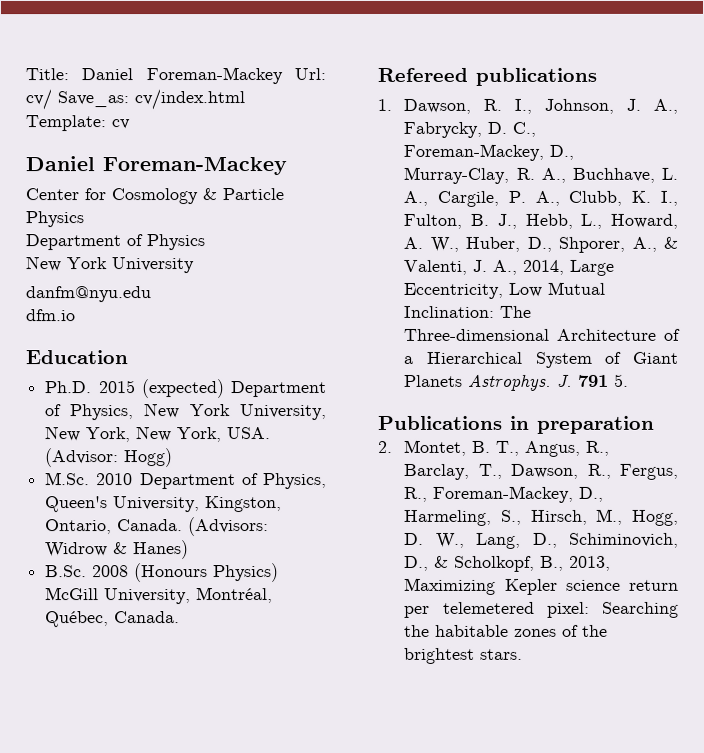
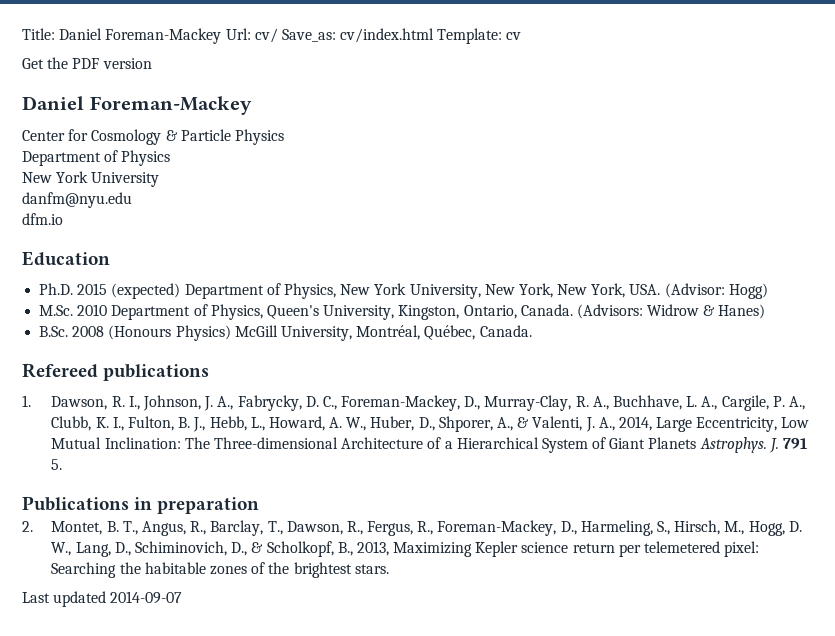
+ Get the PDF version
+ Last updated 2014-09-07

